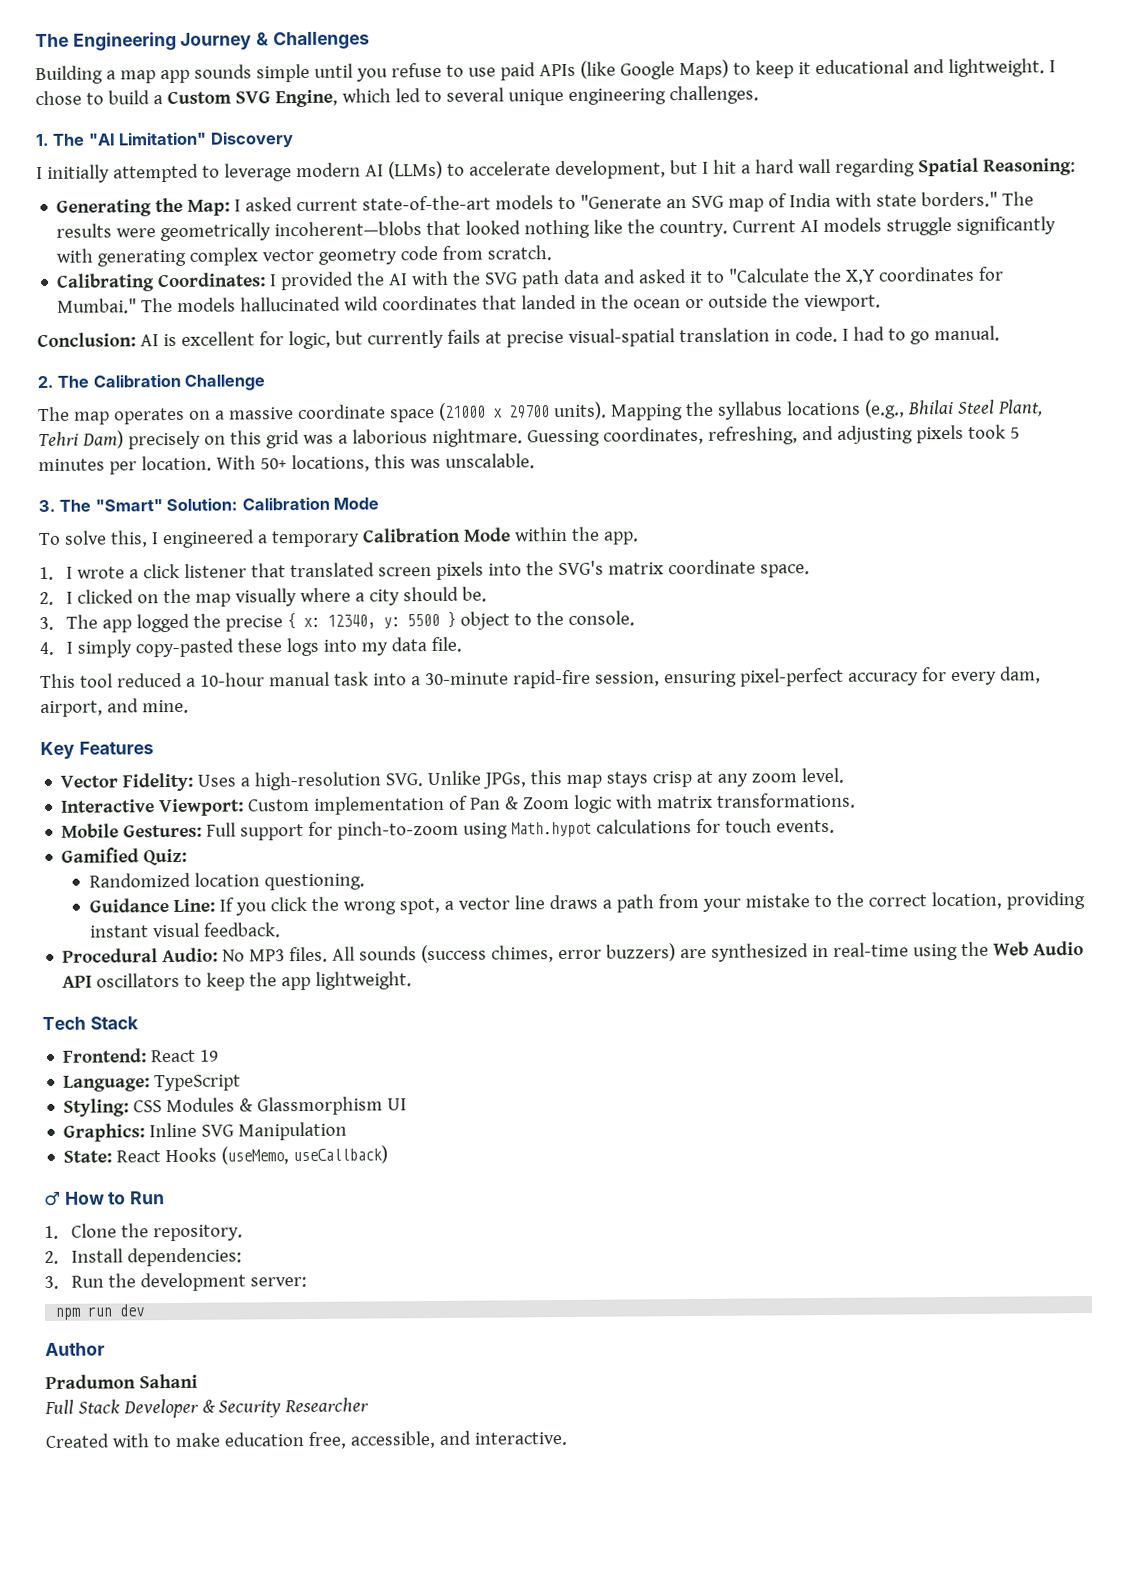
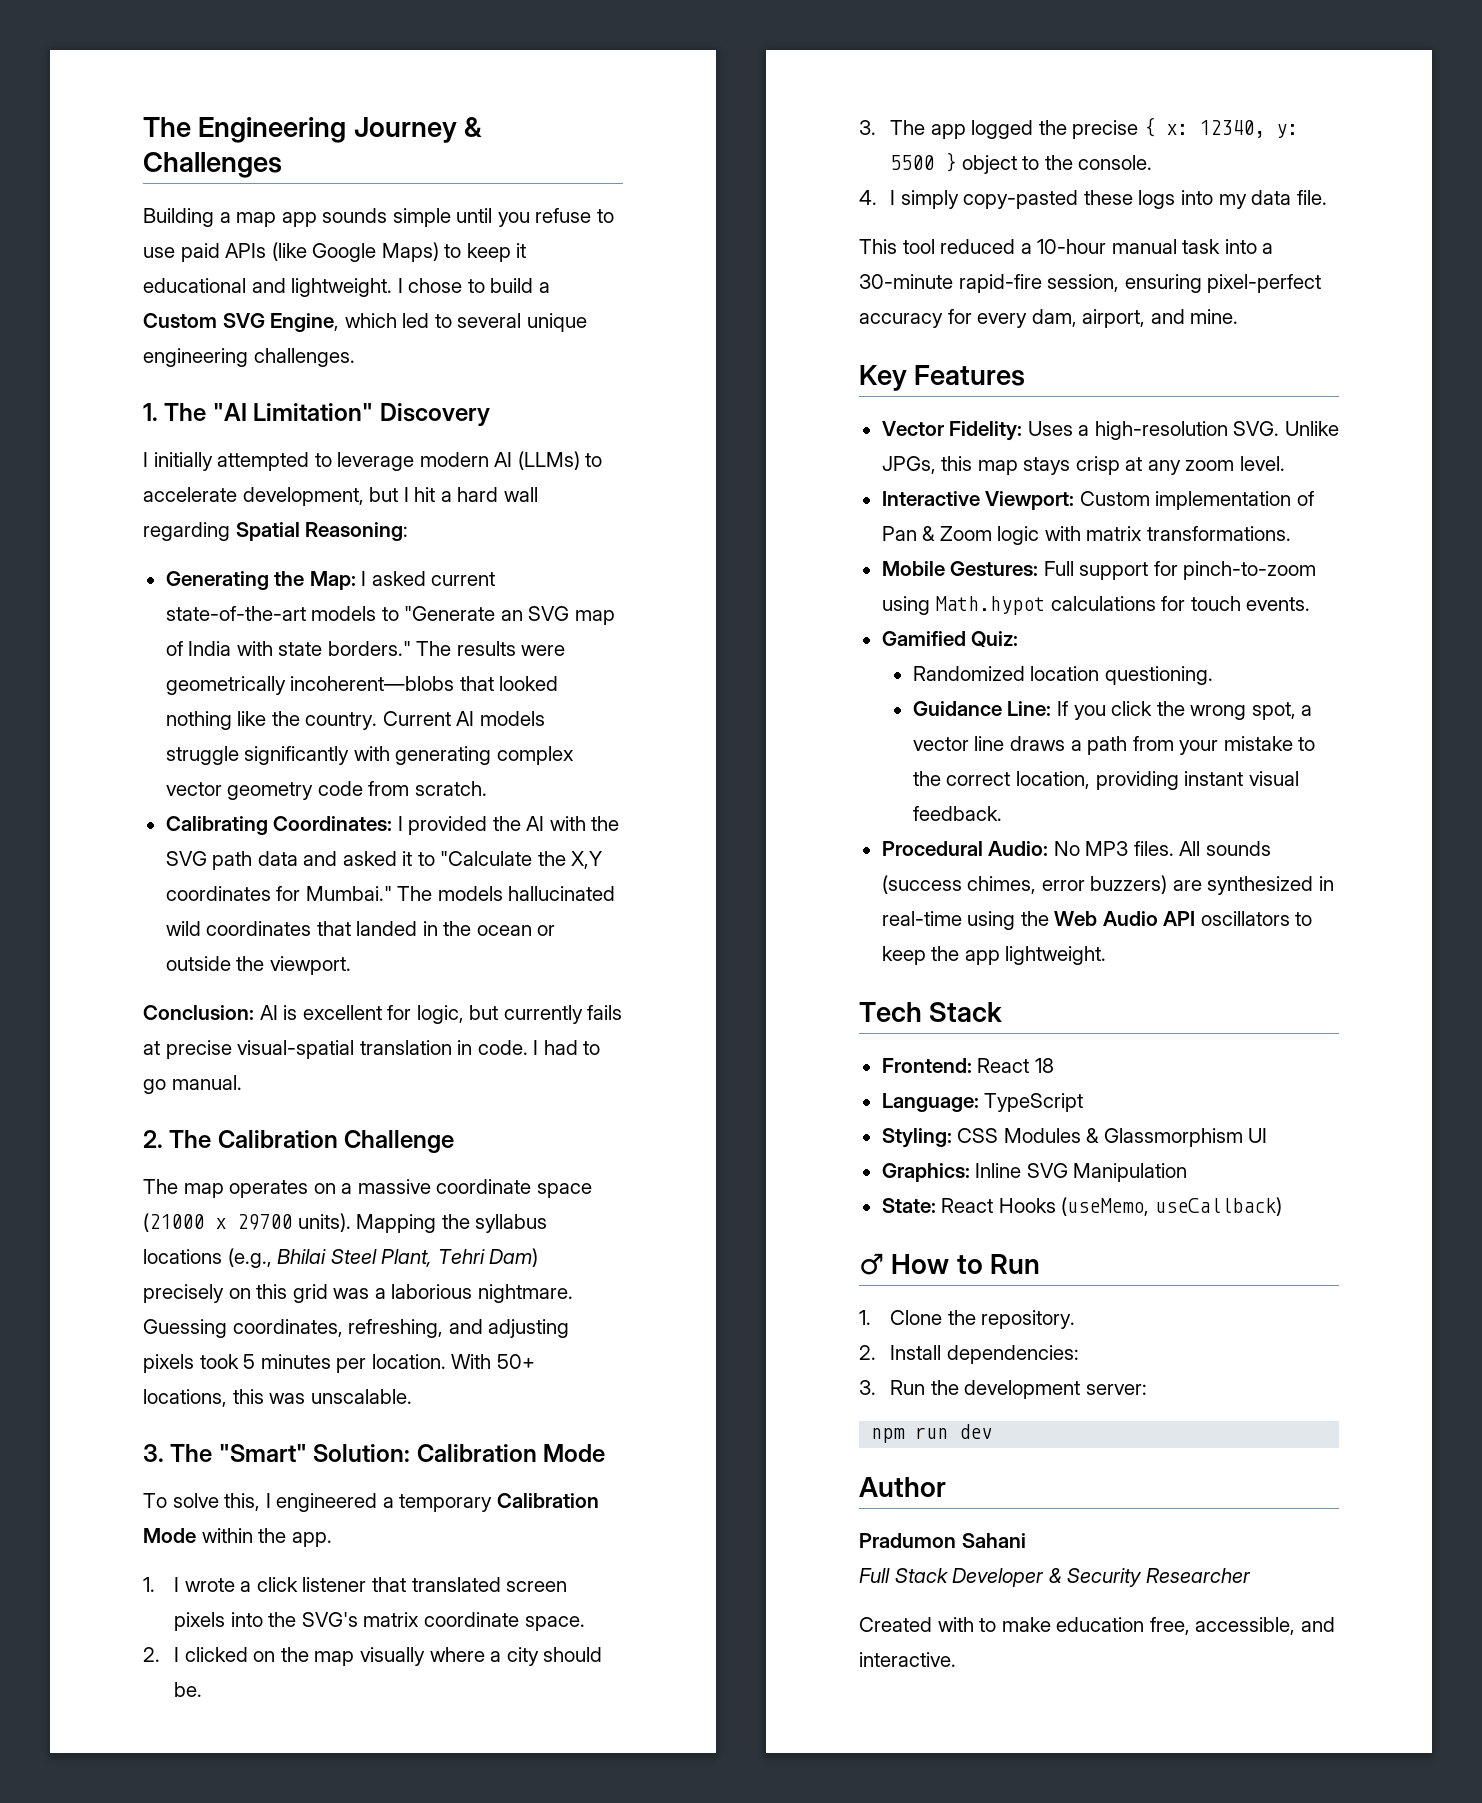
- Frontend: React 19
+ Frontend: React 18

